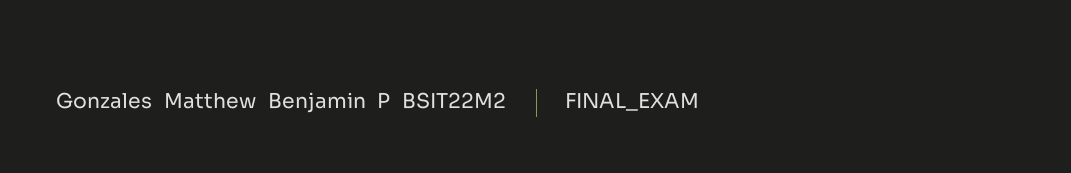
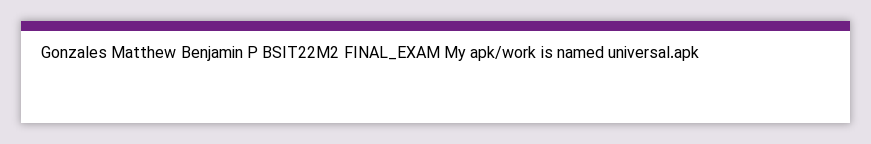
- Gonzales Matthew Benjamin P BSIT22M2 FINAL_EXAM
+ Gonzales Matthew Benjamin P BSIT22M2 FINAL_EXAM My apk/work is named universal.apk

